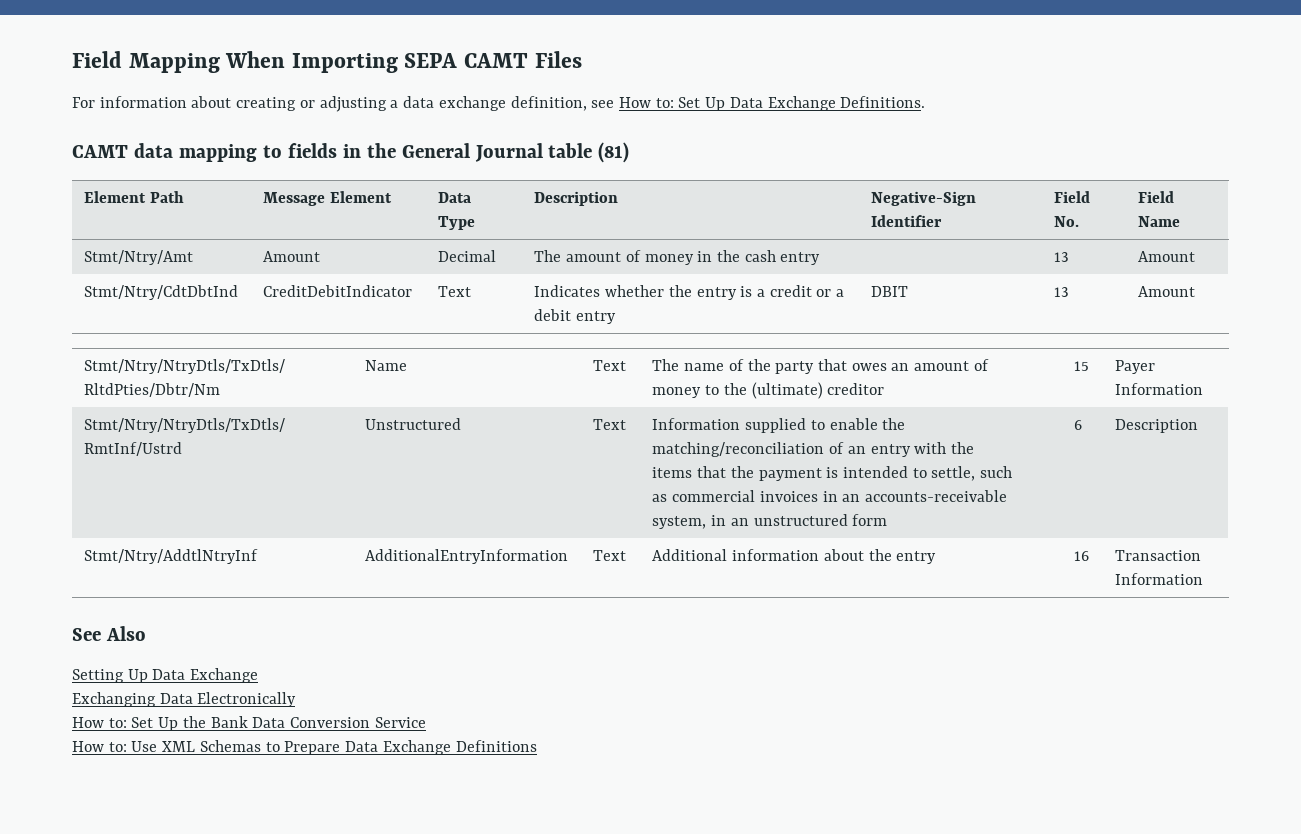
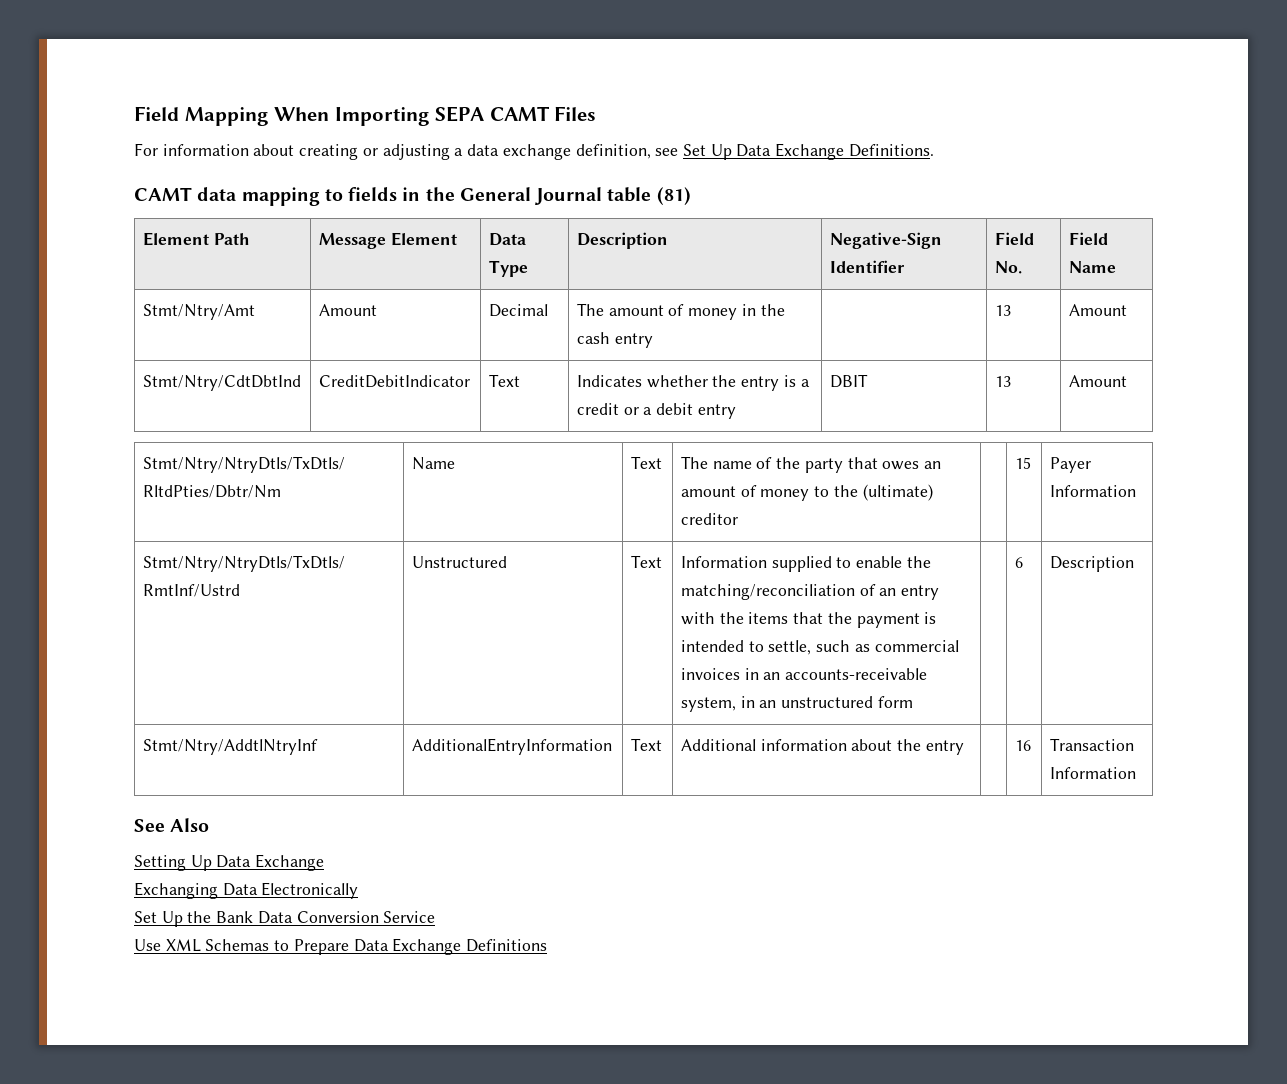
- For information about creating or adjusting a data exchange definition, see How to: Set Up Data Exchange Definitions.
+ For information about creating or adjusting a data exchange definition, see Set Up Data Exchange Definitions.
- How to: Set Up the Bank Data Conversion Service
+ Set Up the Bank Data Conversion Service
- How to: Use XML Schemas to Prepare Data Exchange Definitions
+ Use XML Schemas to Prepare Data Exchange Definitions

